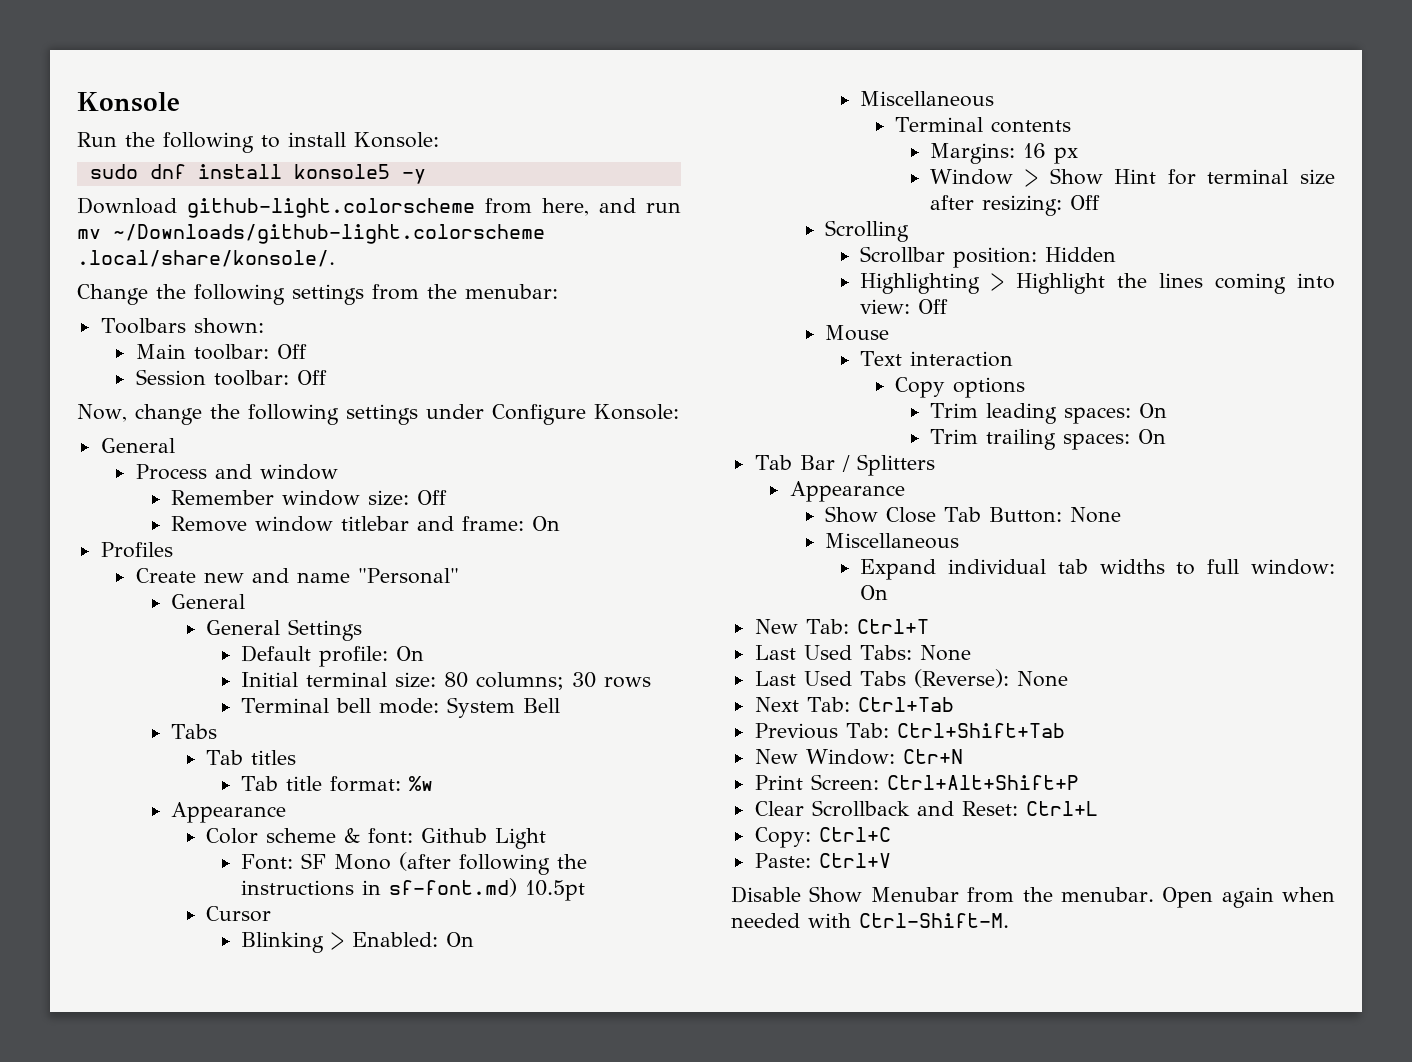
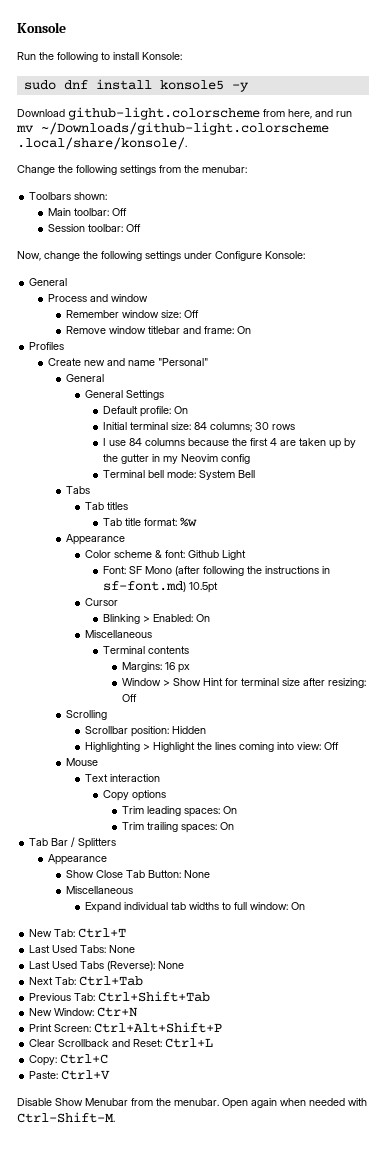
- Initial terminal size: 80 columns; 30 rows
+ Initial terminal size: 84 columns; 30 rows
+ I use 84 columns because the first 4 are taken up by the gutter in my Neovim config

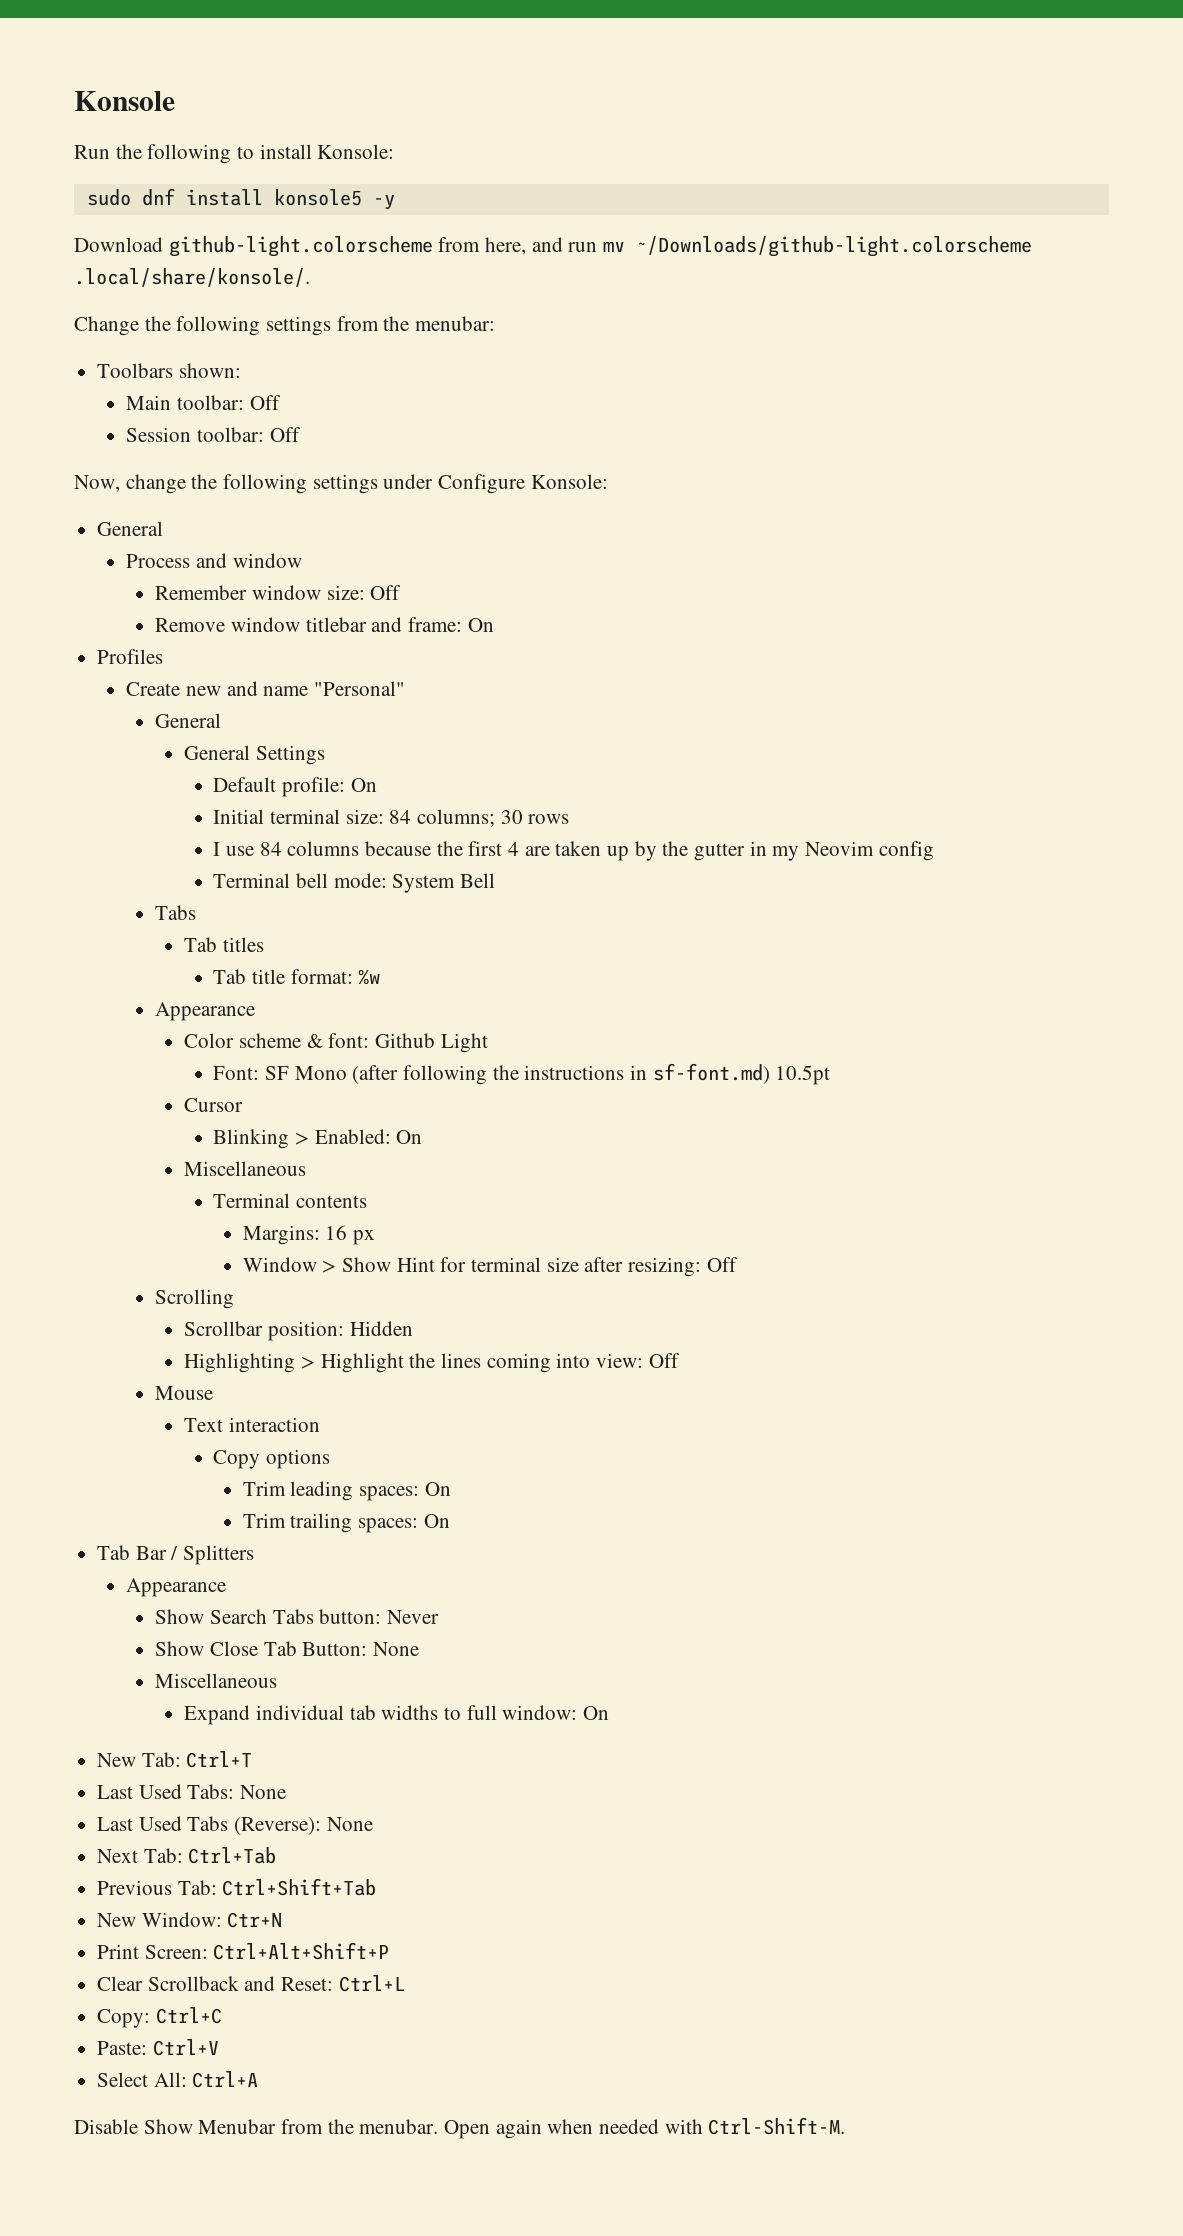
+ Show Search Tabs button: Never
+ Select All: Ctrl+A

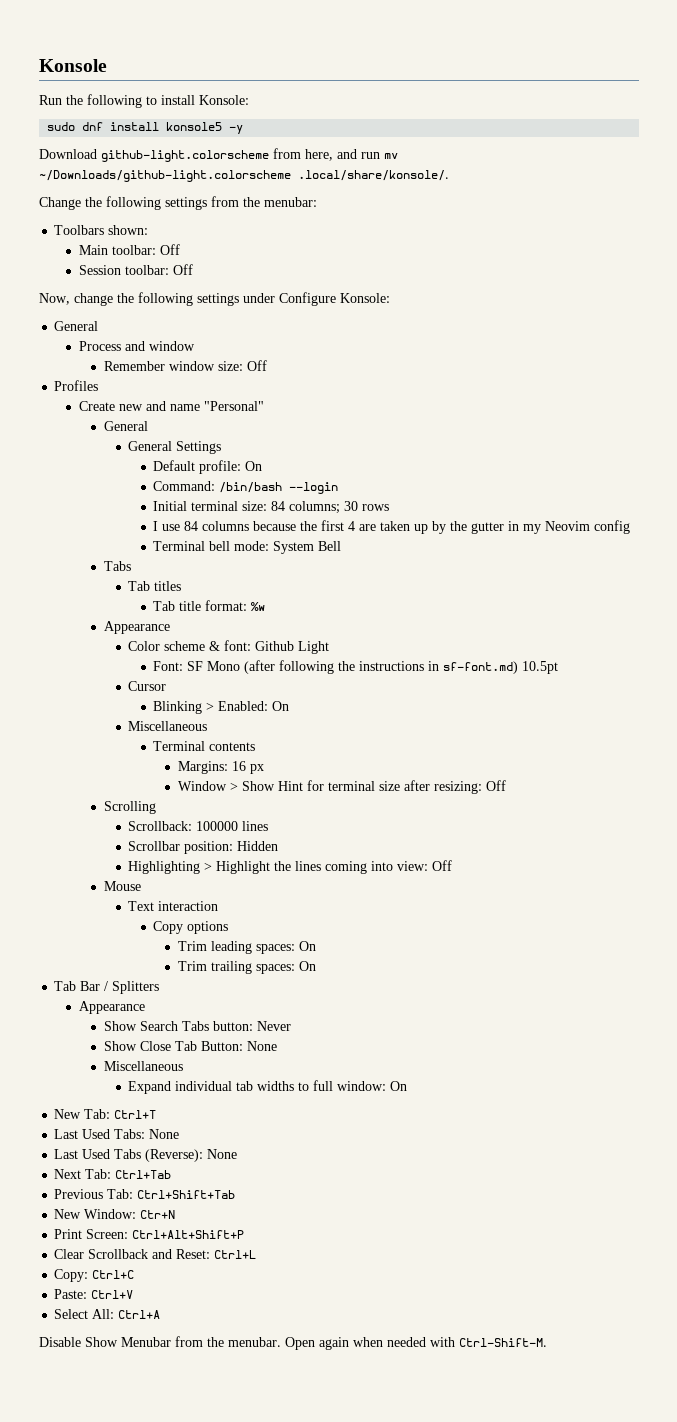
- Remove window titlebar and frame: On
+ Command: /bin/bash --login
+ Scrollback: 100000 lines

